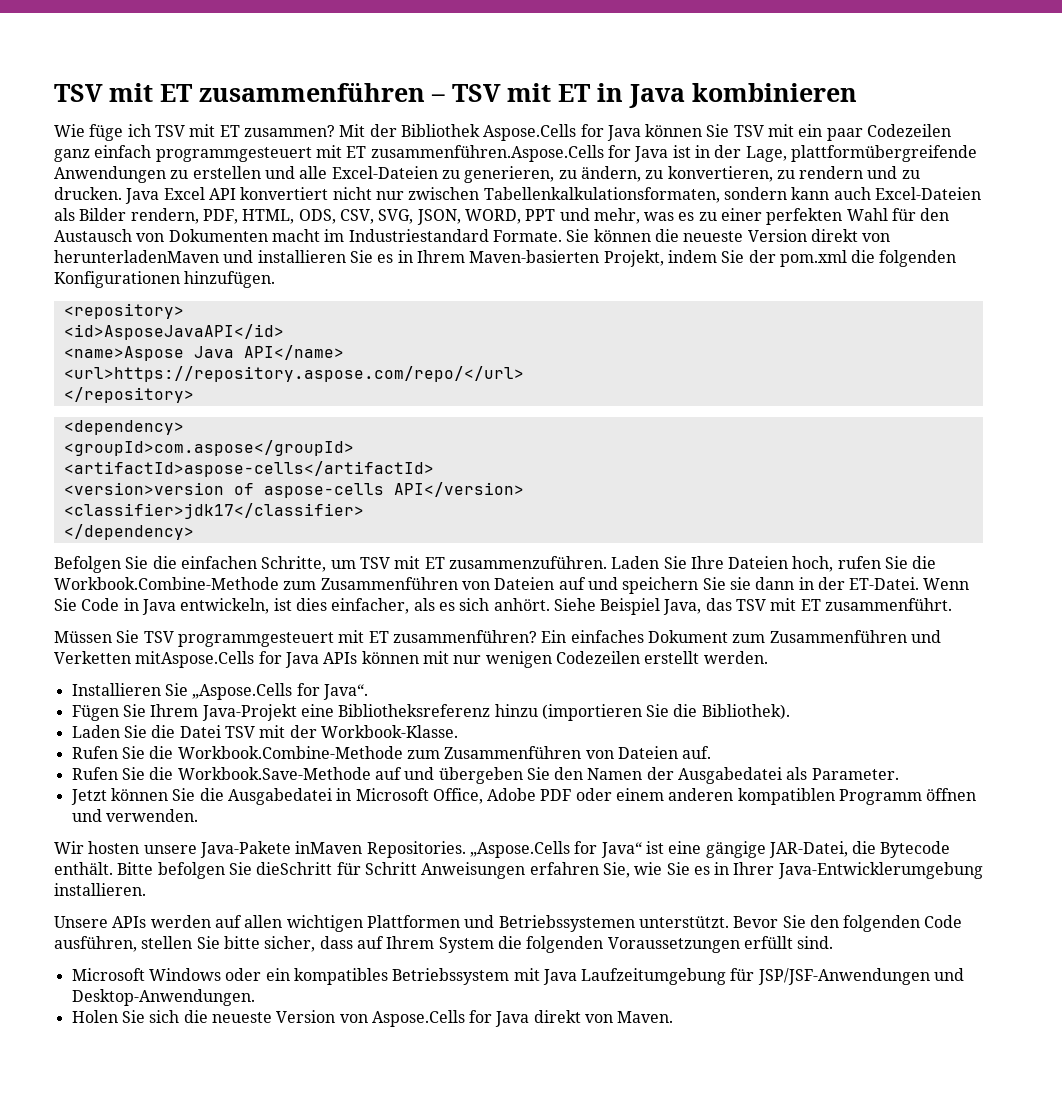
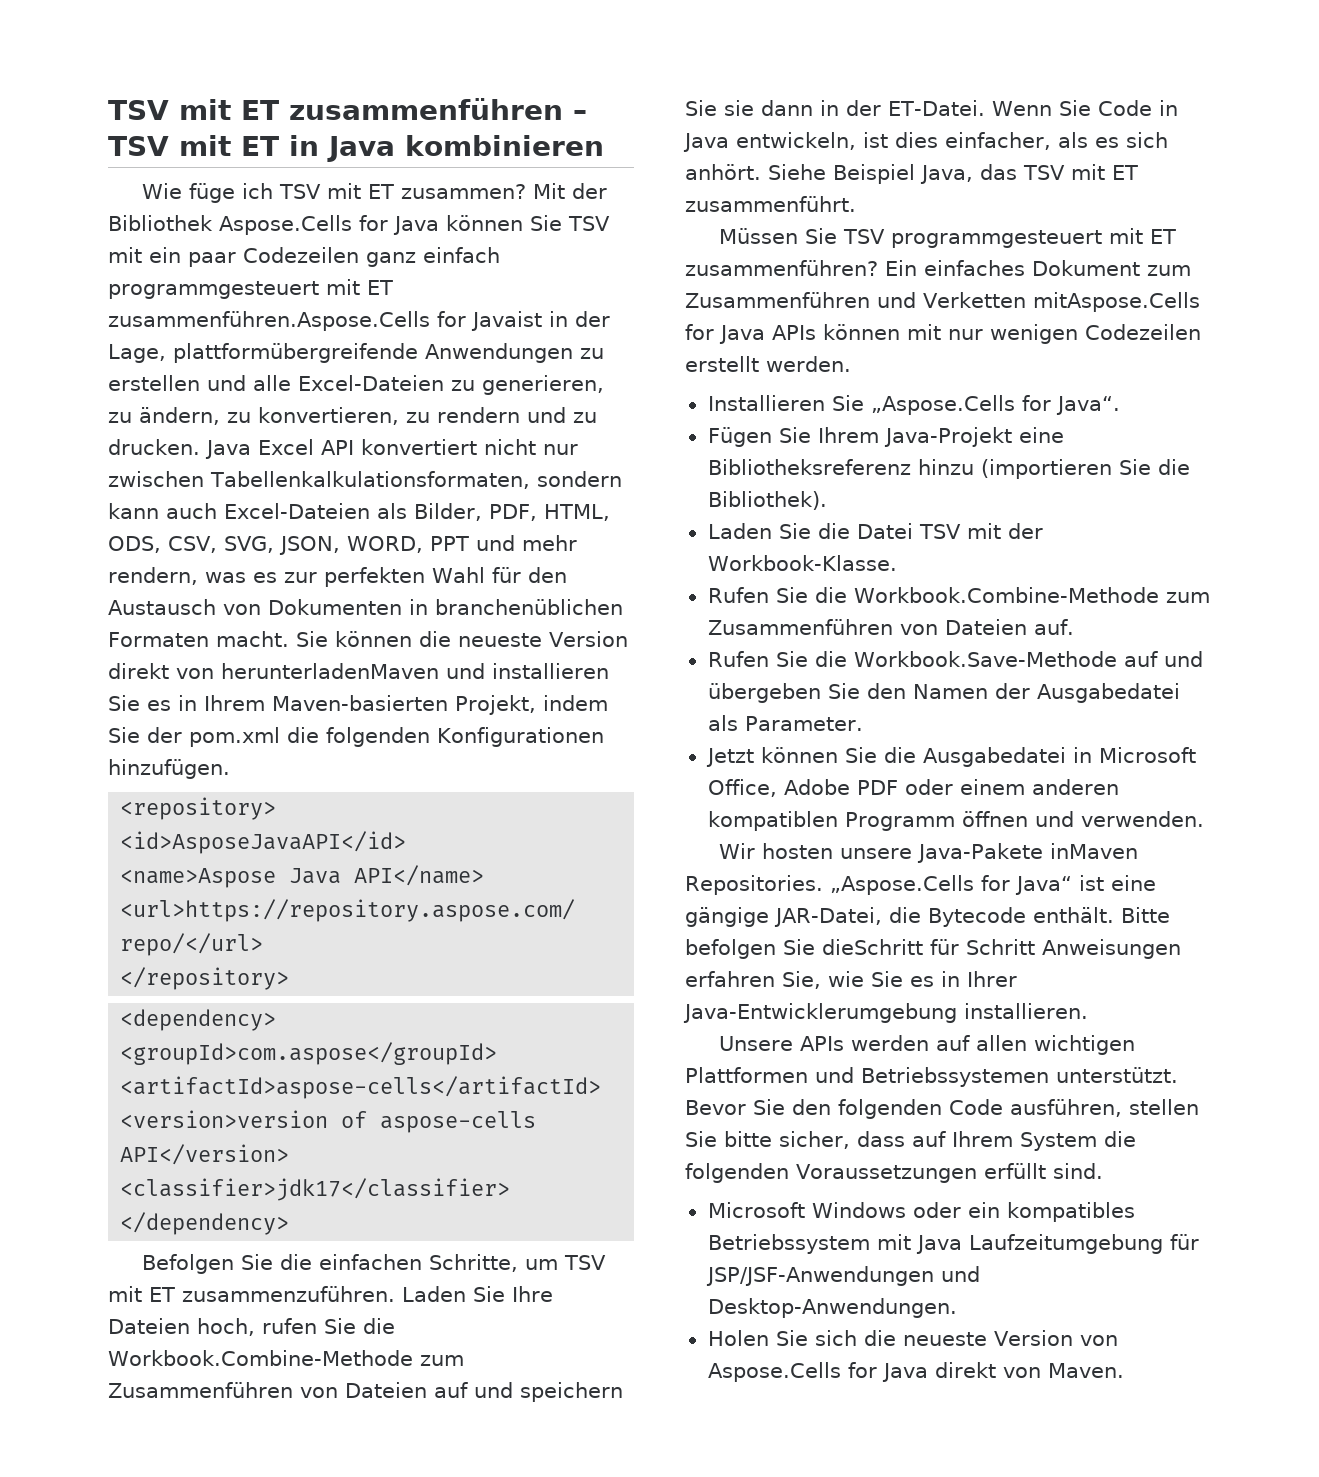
- Mit der Bibliothek Aspose.Cells for Java können Sie TSV mit ein paar Codezeilen ganz einfach programmgesteuert mit ET zusammenführen.Aspose.Cells for Java ist in der Lage, plattformübergreifende Anwendungen zu erstellen und alle Excel-Dateien zu generieren, zu ändern, zu konvertieren, zu rendern und zu drucken.
+ Mit der Bibliothek Aspose.Cells for Java können Sie TSV mit ein paar Codezeilen ganz einfach programmgesteuert mit ET zusammenführen.Aspose.Cells for Javaist in der Lage, plattformübergreifende Anwendungen zu erstellen und alle Excel-Dateien zu generieren, zu ändern, zu konvertieren, zu rendern und zu drucken.
- Java Excel API konvertiert nicht nur zwischen Tabellenkalkulationsformaten, sondern kann auch Excel-Dateien als Bilder rendern, PDF, HTML, ODS, CSV, SVG, JSON, WORD, PPT und mehr, was es zu einer perfekten Wahl für den Austausch von Dokumenten macht im Industriestandard Formate.
+ Java Excel API konvertiert nicht nur zwischen Tabellenkalkulationsformaten, sondern kann auch Excel-Dateien als Bilder, PDF, HTML, ODS, CSV, SVG, JSON, WORD, PPT und mehr rendern, was es zur perfekten Wahl für den Austausch von Dokumenten in branchenüblichen Formaten macht.

